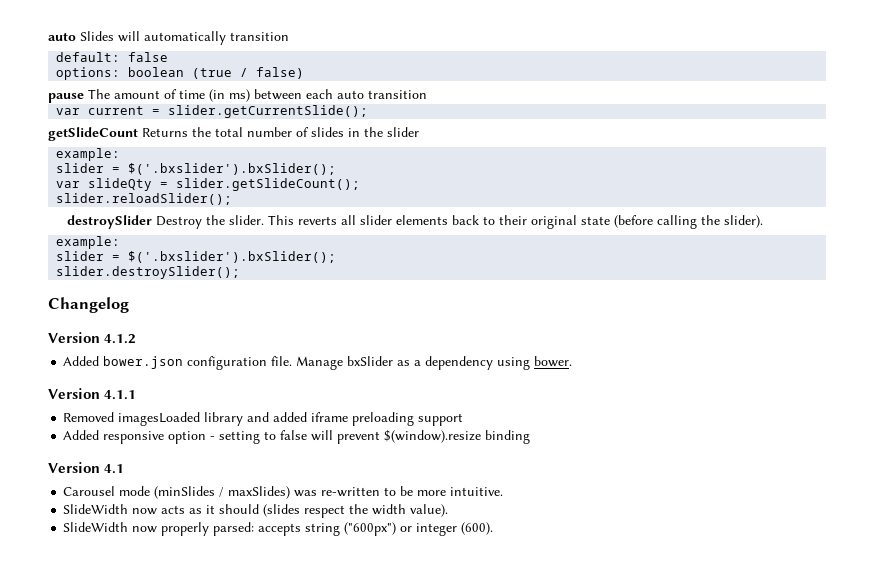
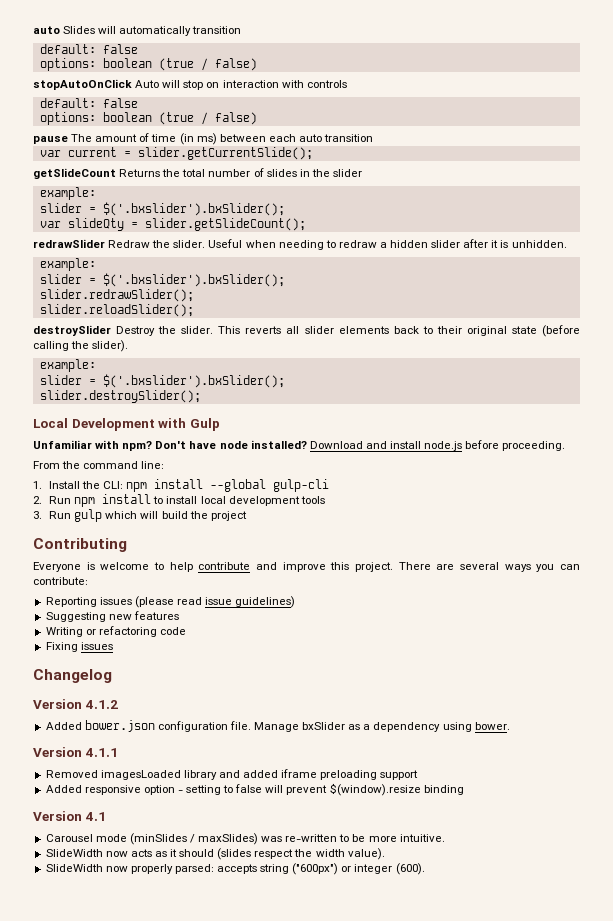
+ stopAutoOnClick Auto will stop on interaction with controls
+ default: false
+ options: boolean (true / false)
+ redrawSlider Redraw the slider. Useful when needing to redraw a hidden slider after it is unhidden.
+ example:
+ slider = $('.bxslider').bxSlider();
+ slider.redrawSlider();
+ Local Development with Gulp
+ Unfamiliar with npm? Don't have node installed? Download and install node.js before proceeding.
+ From the command line:
+ 1. Install the CLI: npm install --global gulp-cli
+ 2. Run npm install to install local development tools
+ 3. Run gulp which will build the project
+ Contributing
+ Everyone is welcome to help contribute and improve this project. There are several ways you can contribute:
+ Reporting issues (please read issue guidelines)
+ Suggesting new features
+ Writing or refactoring code
+ Fixing issues

